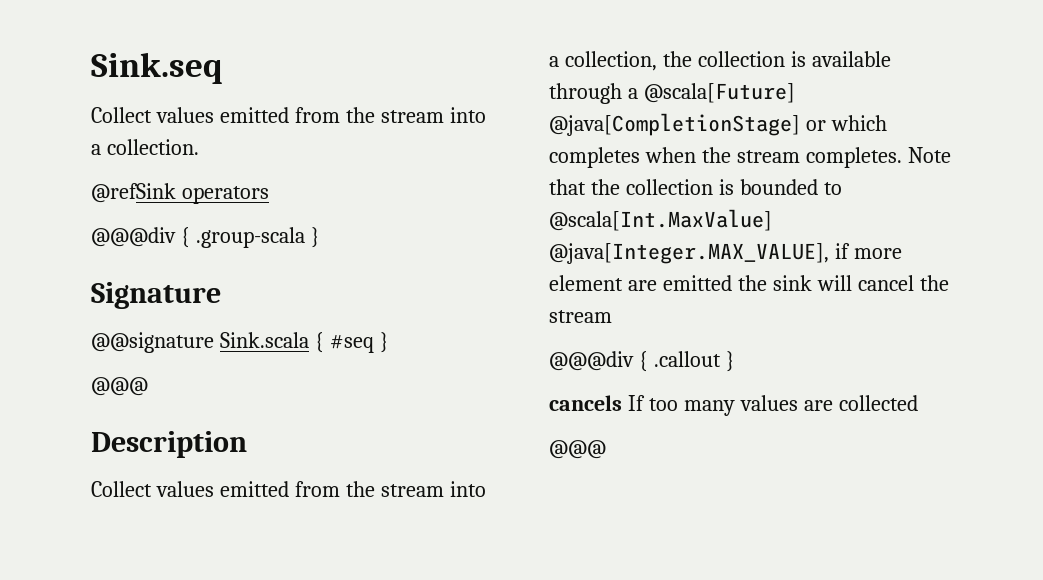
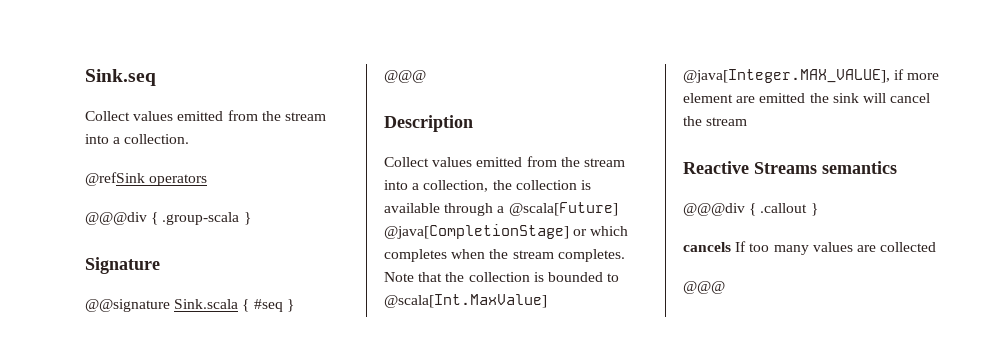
+ Reactive Streams semantics

